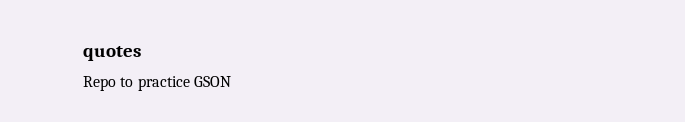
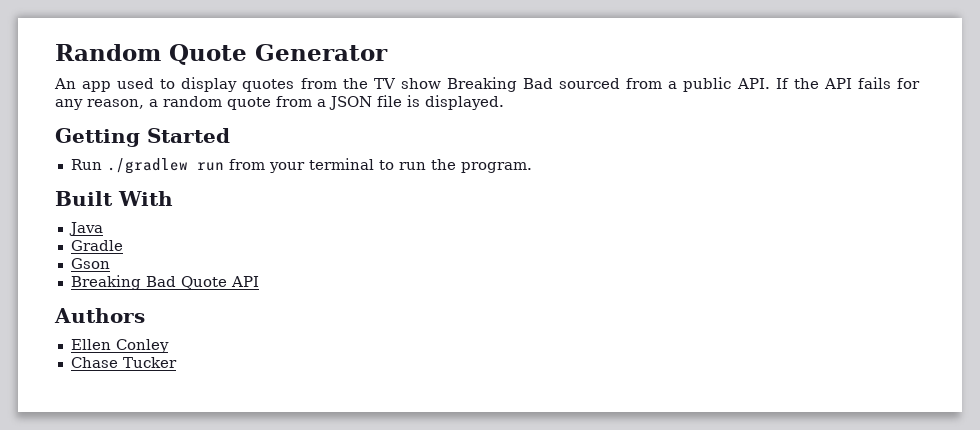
- quotes
- Repo to practice GSON
+ Random Quote Generator
+ An app used to display quotes from the TV show Breaking Bad sourced from a public API. If the API fails for any reason, a random quote from a JSON file is displayed.
+ Getting Started
+ Run ./gradlew run from your terminal to run the program.
+ Built With
+ Java
+ Gradle
+ Gson
+ Breaking Bad Quote API
+ Authors
+ Ellen Conley
+ Chase Tucker

